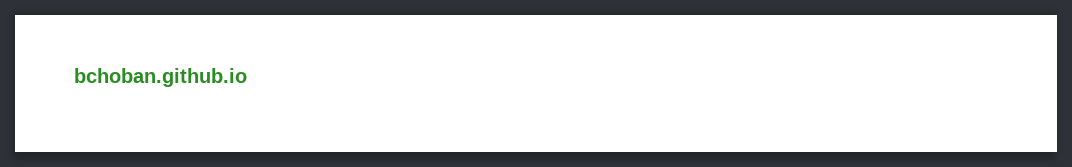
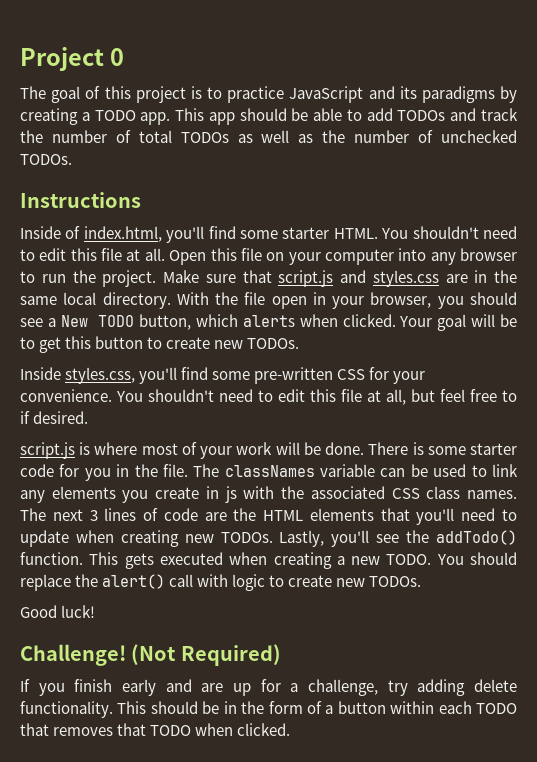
- bchoban.github.io
+ Project 0
+ The goal of this project is to practice JavaScript and its paradigms by creating a TODO app. This app should be able to add TODOs and track the number of total TODOs as well as the number of unchecked TODOs.
+ Instructions
+ Inside of index.html, you'll find some starter HTML. You shouldn't need to edit this file at all. Open this file on your computer into any browser to run the project. Make sure that script.js and styles.css are in the same local directory. With the file open in your browser, you should see a New TODO button, which alerts when clicked. Your goal will be to get this button to create new TODOs.
+ Inside styles.css, you'll find some pre-written CSS for your convenience. You shouldn't need to edit this file at all, but feel free to if desired.
+ script.js is where most of your work will be done. There is some starter code for you in the file. The classNames variable can be used to link any elements you create in js with the associated CSS class names. The next 3 lines of code are the HTML elements that you'll need to update when creating new TODOs. Lastly, you'll see the addTodo() function. This gets executed when creating a new TODO. You should replace the alert() call with logic to create new TODOs.
+ Good luck!
+ Challenge! (Not Required)
+ If you finish early and are up for a challenge, try adding delete functionality. This should be in the form of a button within each TODO that removes that TODO when clicked.

